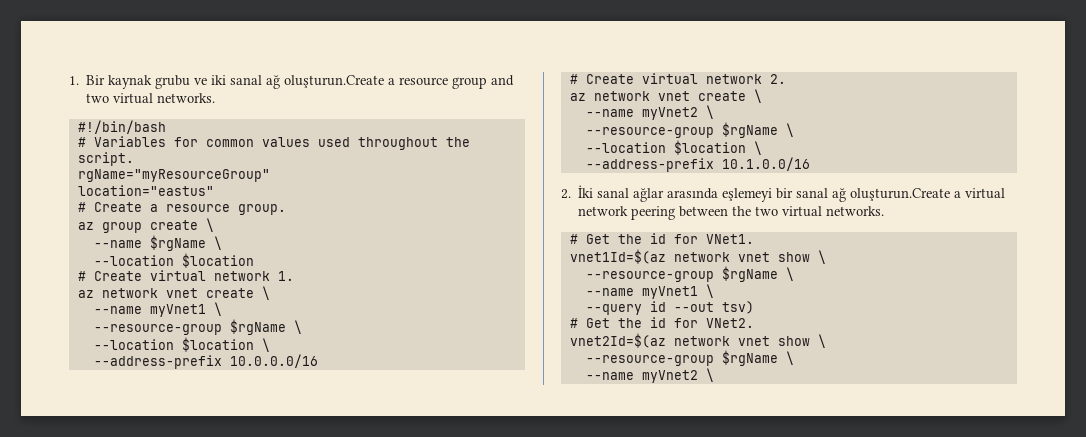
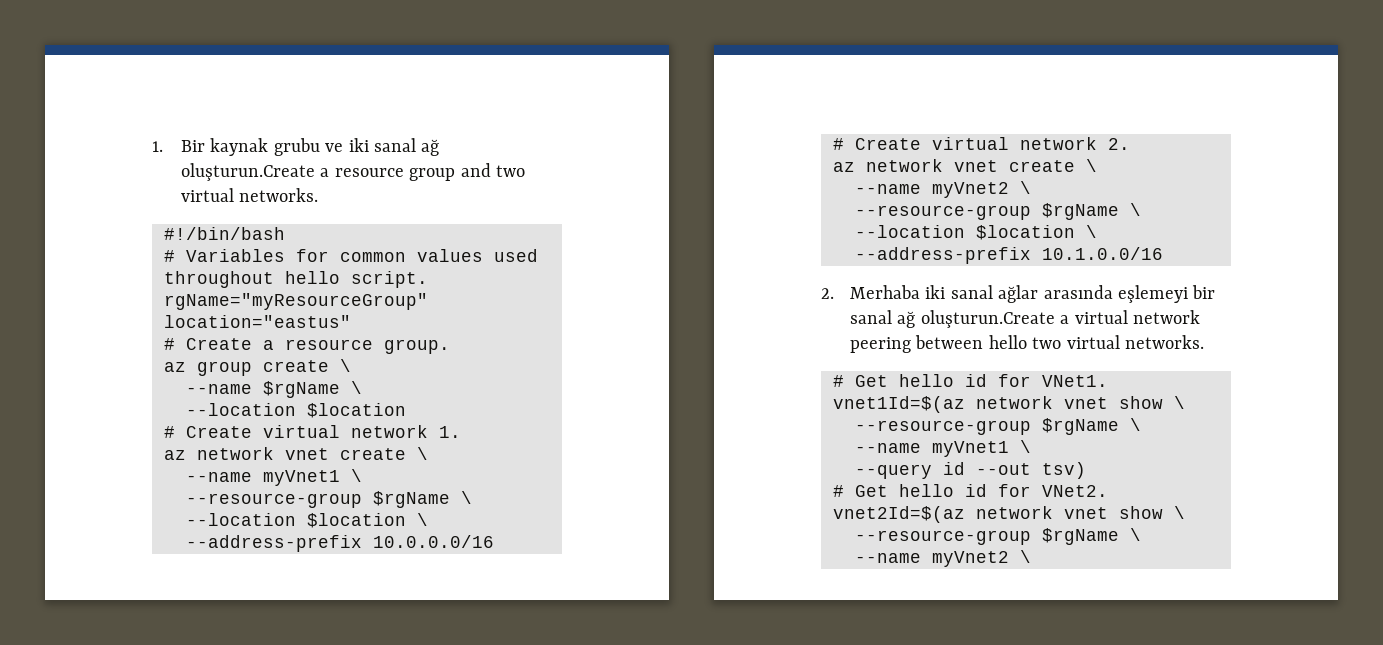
- # Variables for common values used throughout the script.
+ # Variables for common values used throughout hello script.
- 2. İki sanal ağlar arasında eşlemeyi bir sanal ağ oluşturun.Create a virtual network peering between the two virtual networks.
+ 2. Merhaba iki sanal ağlar arasında eşlemeyi bir sanal ağ oluşturun.Create a virtual network peering between hello two virtual networks.
- # Get the id for VNet1.
+ # Get hello id for VNet1.
- # Get the id for VNet2.
+ # Get hello id for VNet2.

